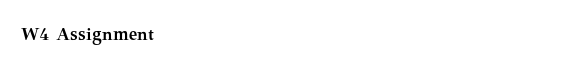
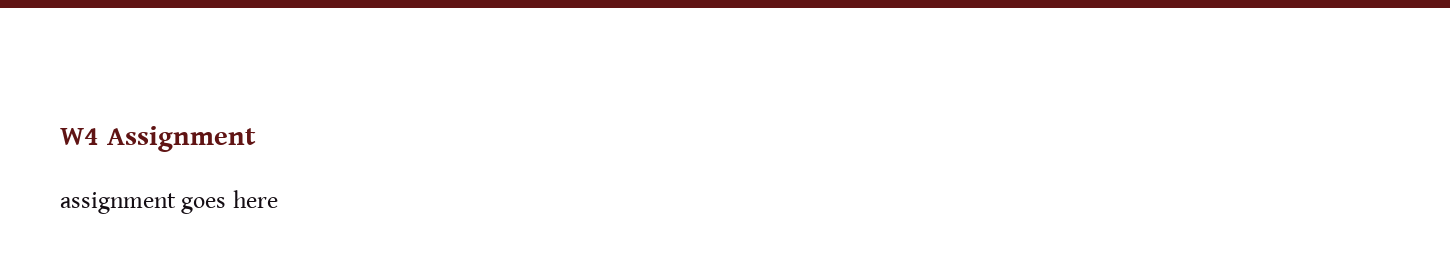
+ assignment goes here

